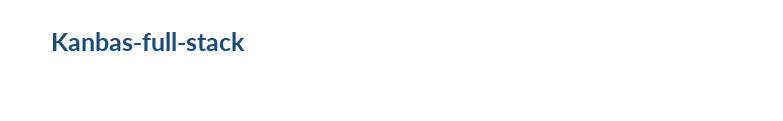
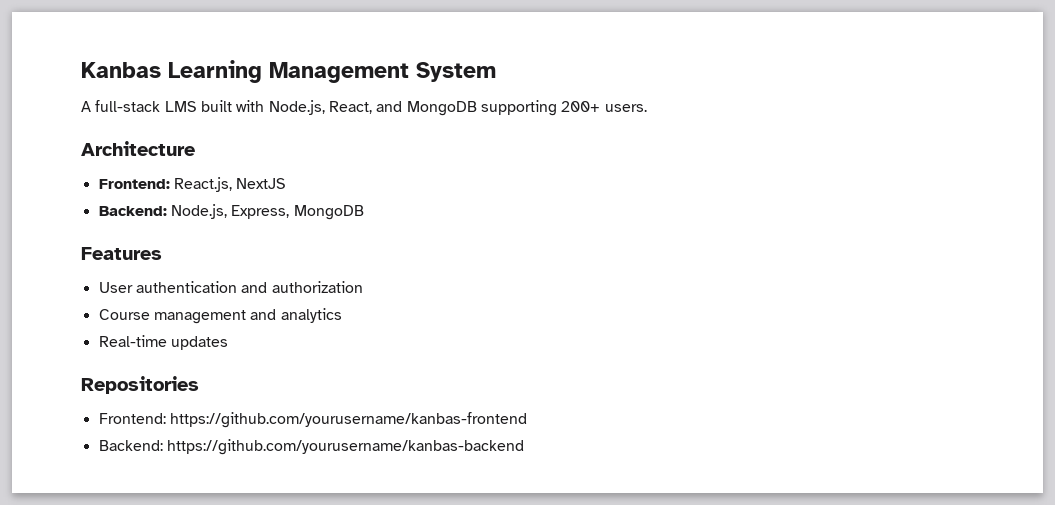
- Kanbas-full-stack
+ Kanbas Learning Management System
+ A full-stack LMS built with Node.js, React, and MongoDB supporting 200+ users.
+ Architecture
+ Frontend: React.js, NextJS
+ Backend: Node.js, Express, MongoDB
+ Features
+ User authentication and authorization
+ Course management and analytics
+ Real-time updates
+ Repositories
+ Frontend: https://github.com/yourusername/kanbas-frontend
+ Backend: https://github.com/yourusername/kanbas-backend

